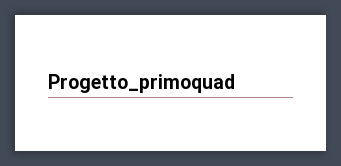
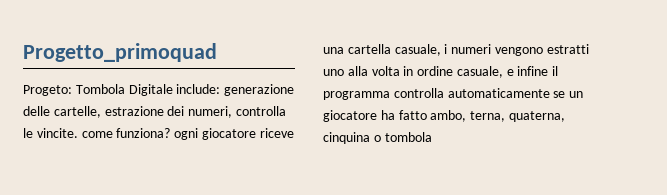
+ Progeto: Tombola Digitale include: generazione delle cartelle, estrazione dei numeri, controlla le vincite. come funziona? ogni giocatore riceve una cartella casuale, i numeri vengono estratti uno alla volta in ordine casuale, e infine il programma controlla automaticamente se un giocatore ha fatto ambo, terna, quaterna, cinquina o tombola

